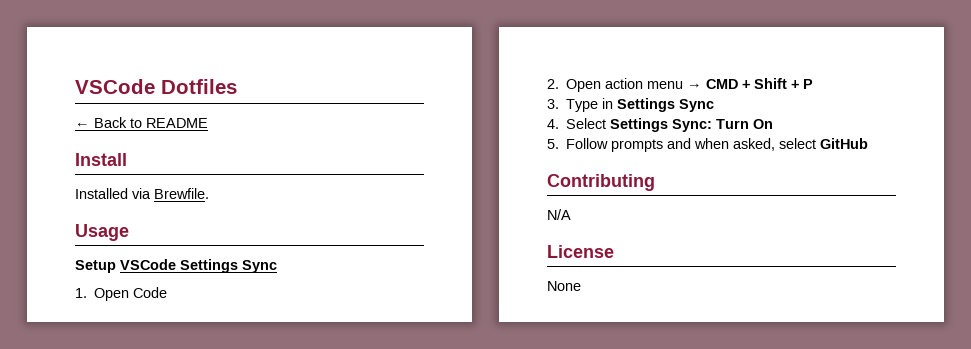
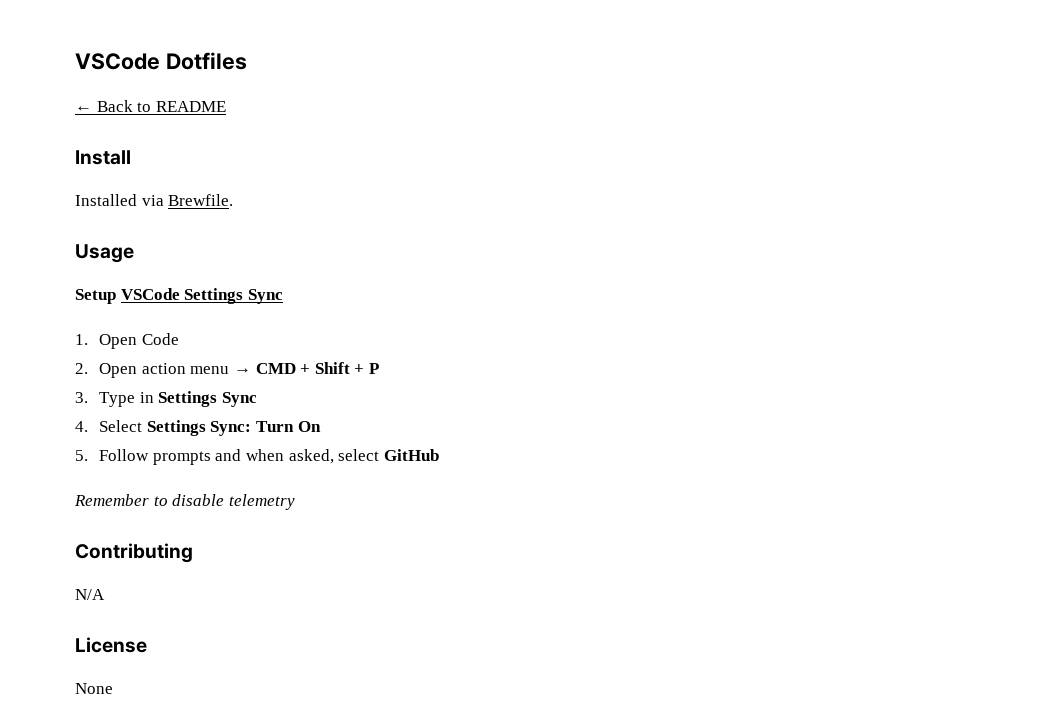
+ Remember to disable telemetry

